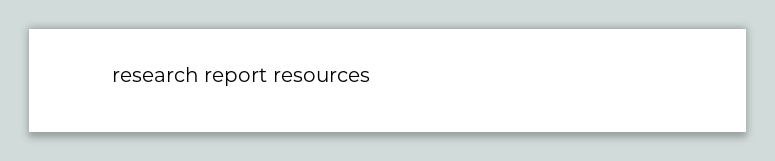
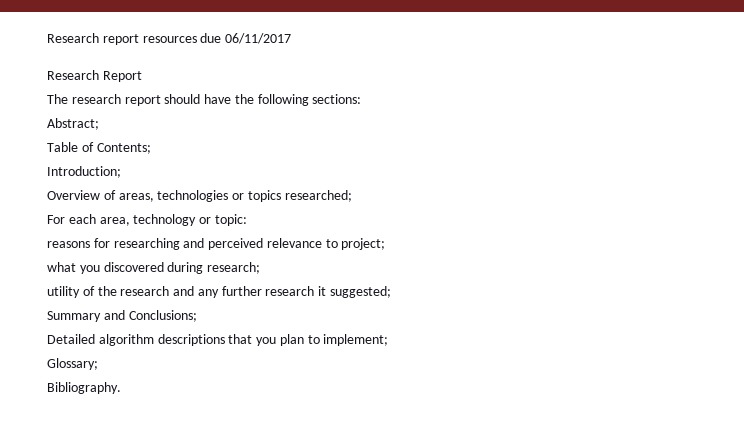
- research report resources
+ Research report resources due 06/11/2017
+ Research Report
+ The research report should have the following sections:
+ Abstract;
+ Table of Contents;
+ Introduction;
+ Overview of areas, technologies or topics researched;
+ For each area, technology or topic:
+ reasons for researching and perceived relevance to project;
+ what you discovered during research;
+ utility of the research and any further research it suggested;
+ Summary and Conclusions;
+ Detailed algorithm descriptions that you plan to implement;
+ Glossary;
+ Bibliography.

